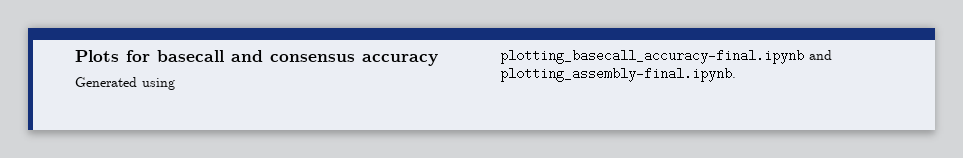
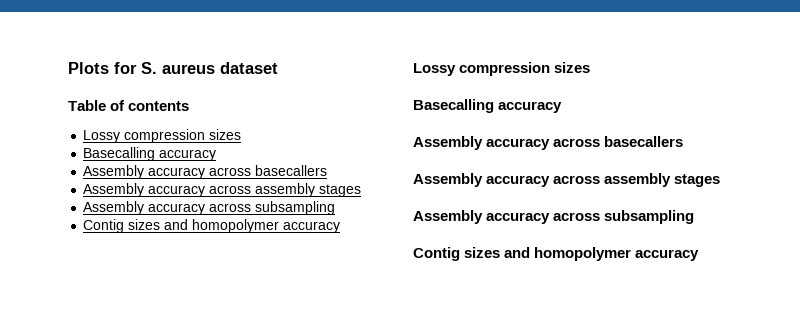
- Plots for basecall and consensus accuracy
- Generated using plotting_basecall_accuracy-final.ipynb and plotting_assembly-final.ipynb.
+ Plots for S. aureus dataset
+ Table of contents
+ Lossy compression sizes
+ Basecalling accuracy
+ Assembly accuracy across basecallers
+ Assembly accuracy across assembly stages
+ Assembly accuracy across subsampling
+ Contig sizes and homopolymer accuracy
+ Lossy compression sizes
+ Basecalling accuracy
+ Assembly accuracy across basecallers
+ Assembly accuracy across assembly stages
+ Assembly accuracy across subsampling
+ Contig sizes and homopolymer accuracy

